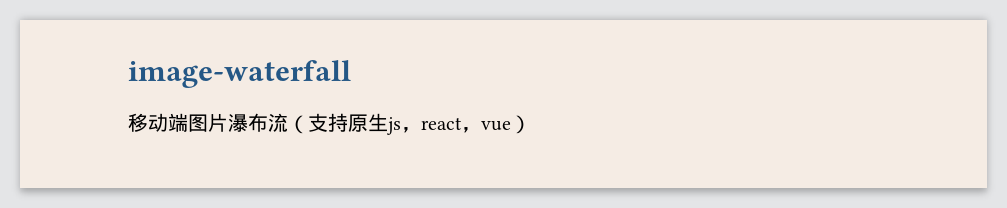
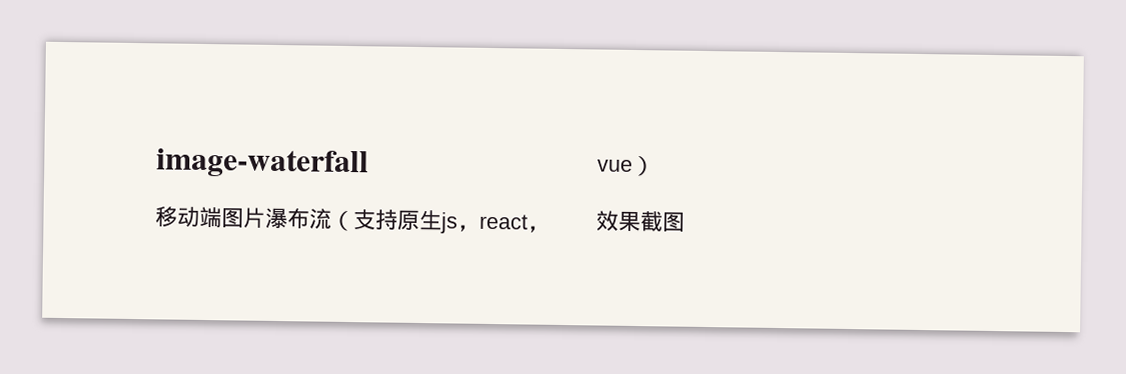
+ 效果截图

